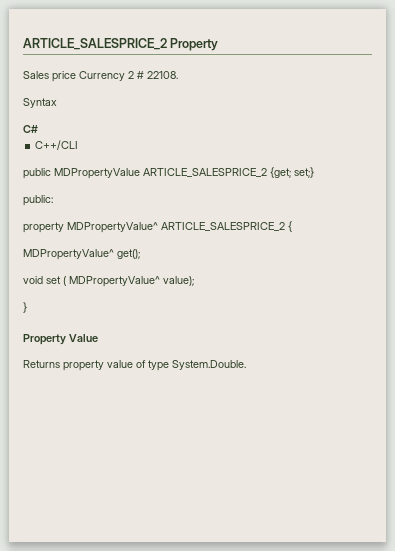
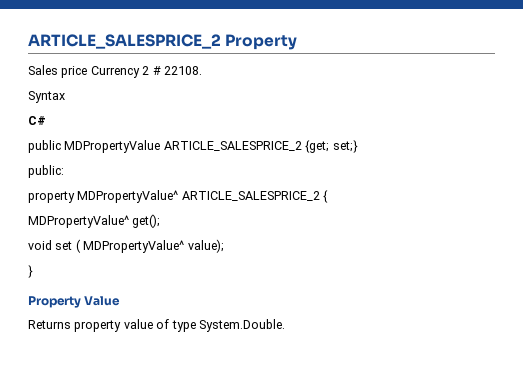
- C++/CLI

